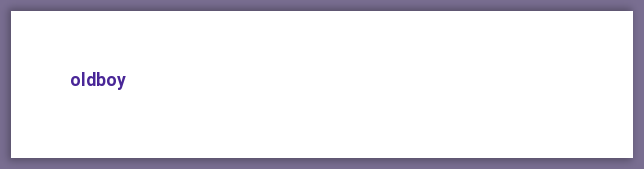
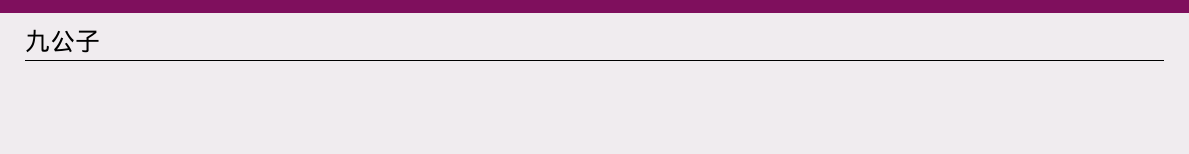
- oldboy
+ 九公子

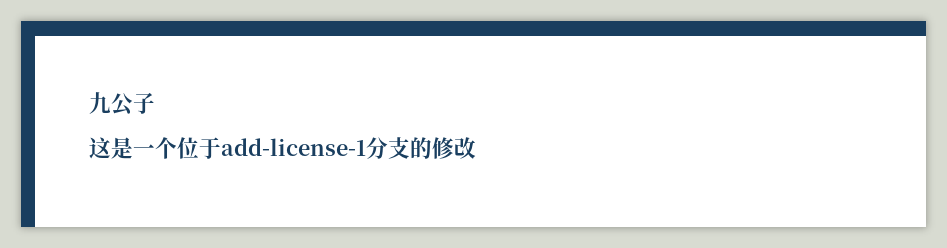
+ 这是一个位于add-license-1分支的修改

